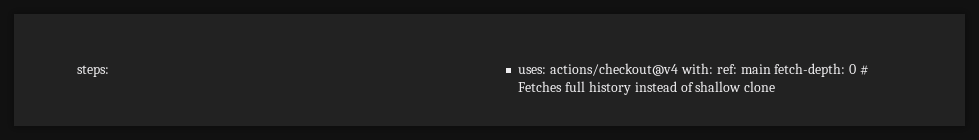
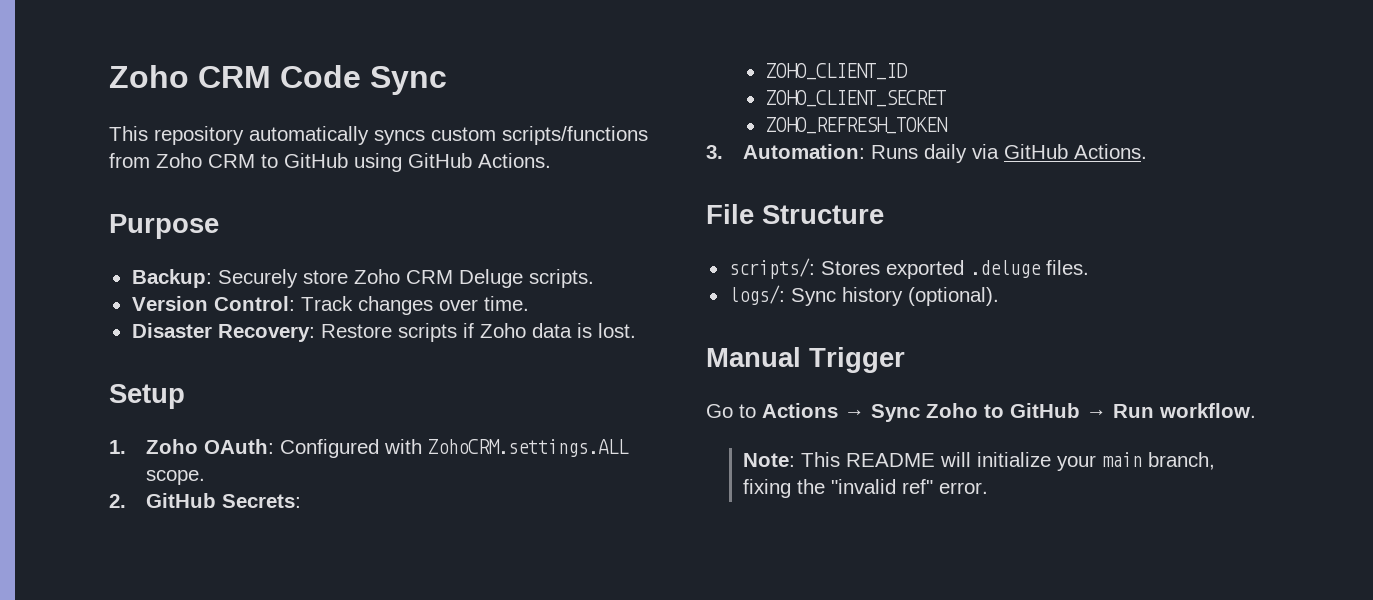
- steps:
- uses: actions/checkout@v4 with: ref: main fetch-depth: 0 # Fetches full history instead of shallow clone
+ Zoho CRM Code Sync
+ This repository automatically syncs custom scripts/functions from Zoho CRM to GitHub using GitHub Actions.
+ Purpose
+ Backup: Securely store Zoho CRM Deluge scripts.
+ Version Control: Track changes over time.
+ Disaster Recovery: Restore scripts if Zoho data is lost.
+ Setup
+ 1. Zoho OAuth: Configured with ZohoCRM.settings.ALL scope.
+ 2. GitHub Secrets:
+ ZOHO_CLIENT_ID
+ ZOHO_CLIENT_SECRET
+ ZOHO_REFRESH_TOKEN
+ 3. Automation: Runs daily via GitHub Actions.
+ File Structure
+ scripts/: Stores exported .deluge files.
+ logs/: Sync history (optional).
+ Manual Trigger
+ Go to Actions → Sync Zoho to GitHub → Run workflow.
+ Note: This README will initialize your main branch, fixing the "invalid ref" error.

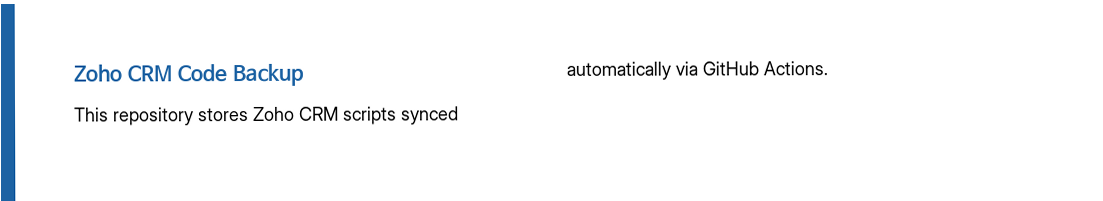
- Zoho CRM Code Sync
+ Zoho CRM Code Backup
- This repository automatically syncs custom scripts/functions from Zoho CRM to GitHub using GitHub Actions.
- Purpose
- Backup: Securely store Zoho CRM Deluge scripts.
- Version Control: Track changes over time.
- Disaster Recovery: Restore scripts if Zoho data is lost.
- Setup
- 1. Zoho OAuth: Configured with ZohoCRM.settings.ALL scope.
- 2. GitHub Secrets:
- ZOHO_CLIENT_ID
- ZOHO_CLIENT_SECRET
- ZOHO_REFRESH_TOKEN
- 3. Automation: Runs daily via GitHub Actions.
- File Structure
- scripts/: Stores exported .deluge files.
- logs/: Sync history (optional).
- Manual Trigger
- Go to Actions → Sync Zoho to GitHub → Run workflow.
- Note: This README will initialize your main branch, fixing the "invalid ref" error.
+ This repository stores Zoho CRM scripts synced automatically via GitHub Actions.

